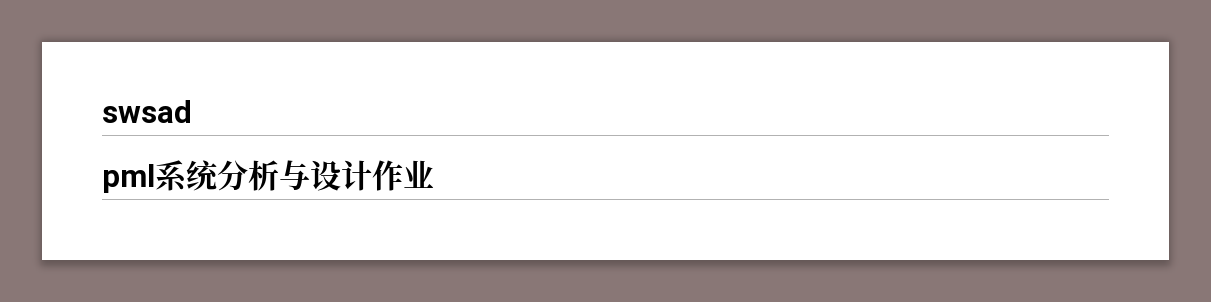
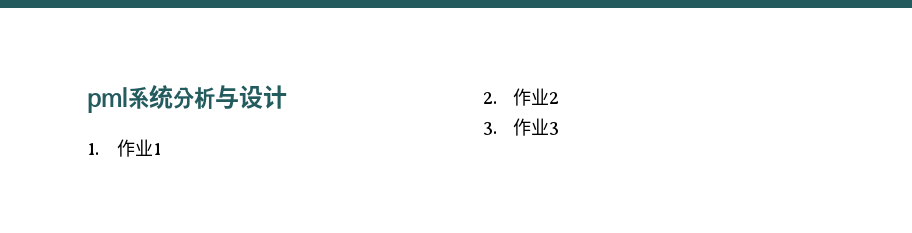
- swsad
- pml系统分析与设计作业
+ pml系统分析与设计
+ 1.作业1
+ 2.作业2
+ 3.作业3

